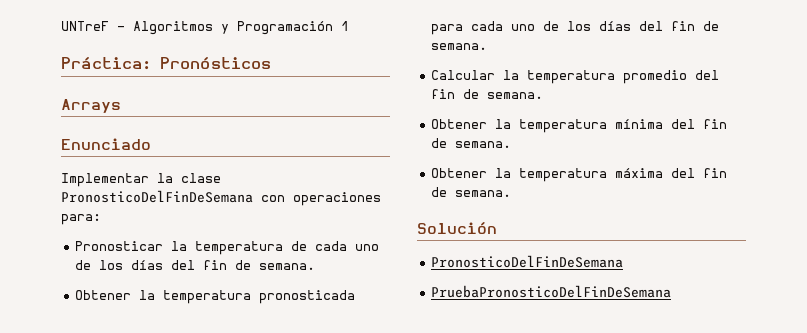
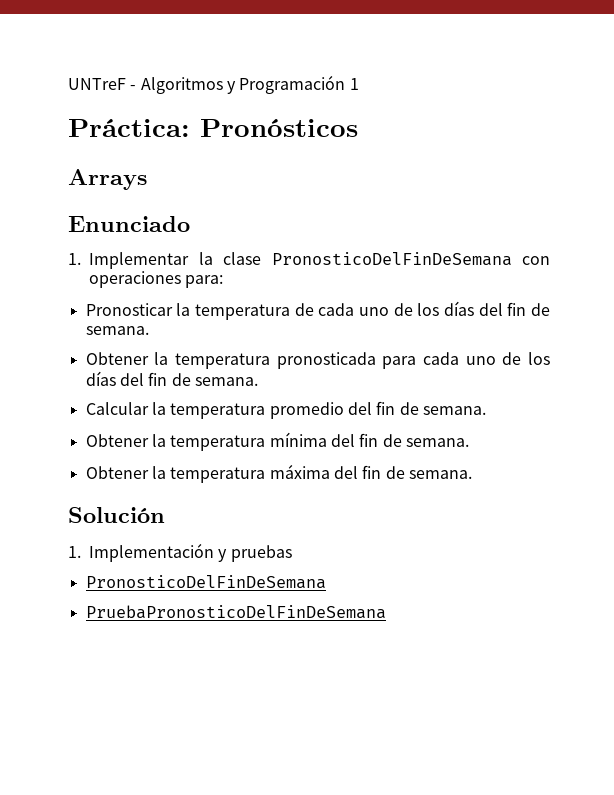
- Implementar la clase PronosticoDelFinDeSemana con operaciones para:
+ 1. Implementar la clase PronosticoDelFinDeSemana con operaciones para:
+ 1. Implementación y pruebas

